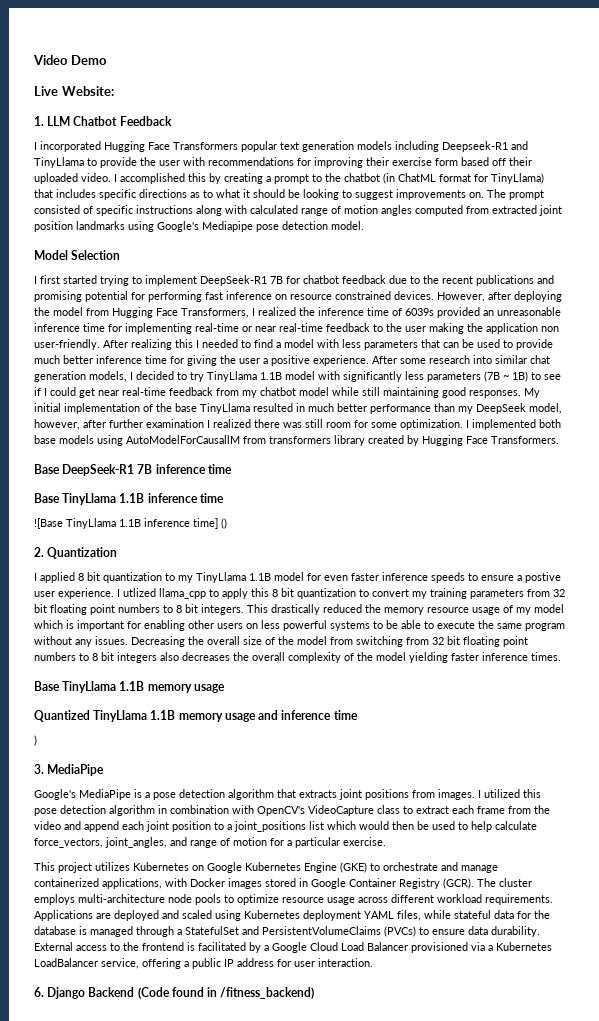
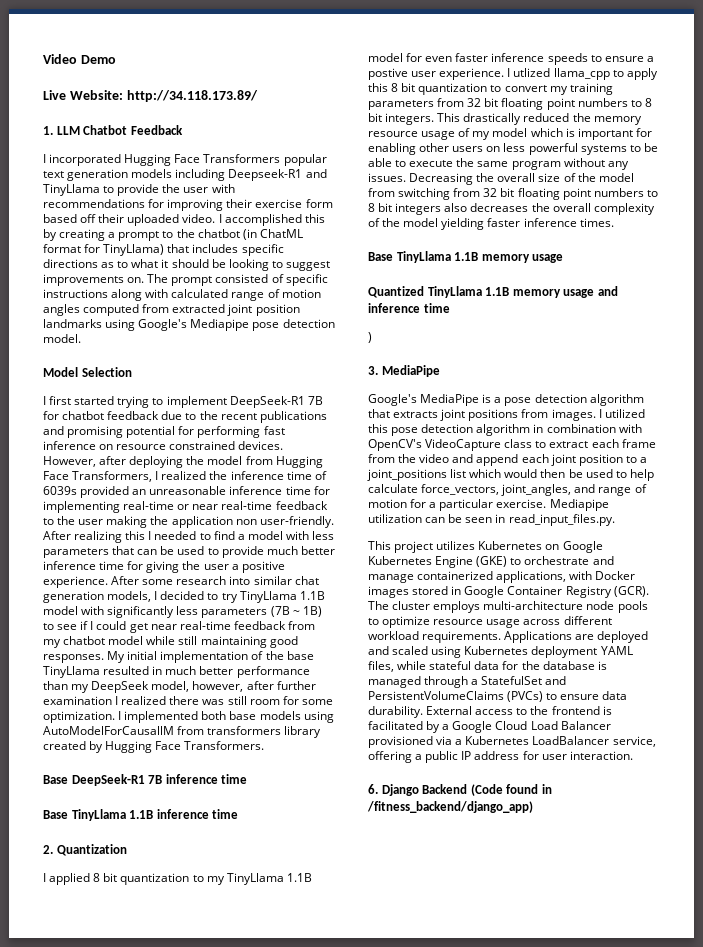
- Live Website:
+ Live Website: http://34.118.173.89/
- ![Base TinyLlama 1.1B inference time] ()
+ Mediapipe utilization can be seen in read_input_files.py.
- 6. Django Backend (Code found in /fitness_backend)
+ 6. Django Backend (Code found in /fitness_backend/django_app)

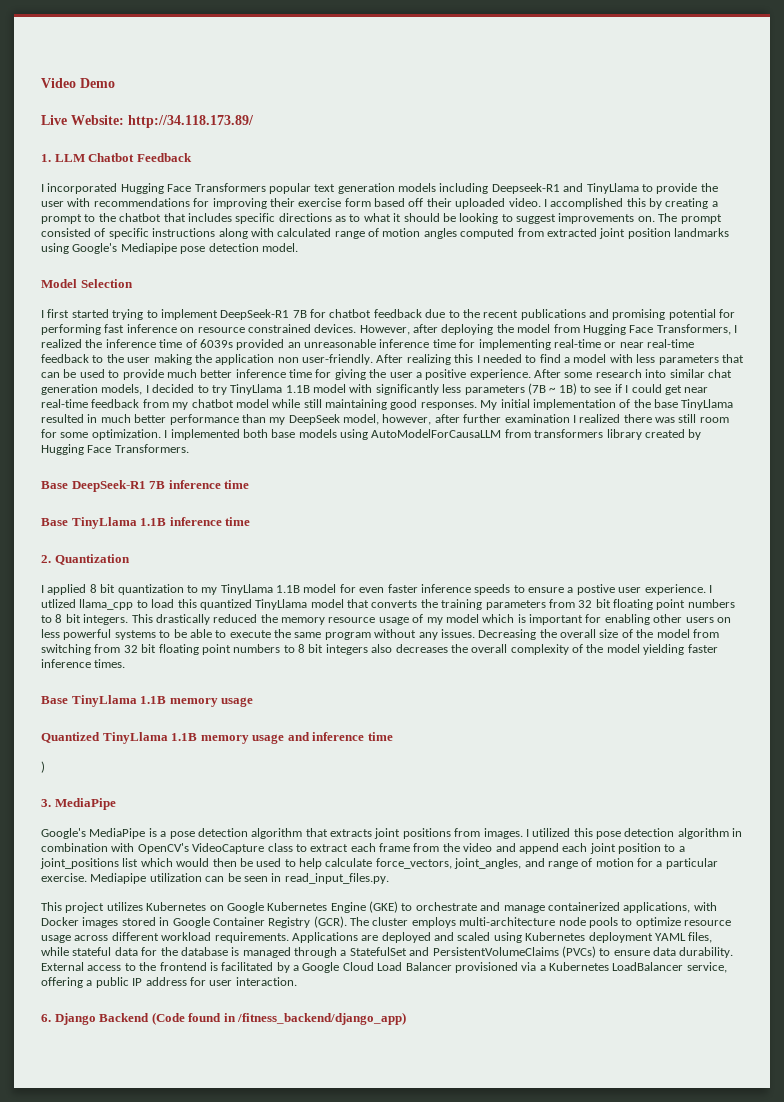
- I accomplished this by creating a prompt to the chatbot (in ChatML format for TinyLlama) that includes specific directions as to what it should be looking to suggest improvements on.
+ I accomplished this by creating a prompt to the chatbot that includes specific directions as to what it should be looking to suggest improvements on.
- I implemented both base models using AutoModelForCausallM from transformers library created by Hugging Face Transformers.
+ I implemented both base models using AutoModelForCausaLLM from transformers library created by Hugging Face Transformers.
- I utlized llama_cpp to apply this 8 bit quantization to convert my training parameters from 32 bit floating point numbers to 8 bit integers.
+ I utlized llama_cpp to load this quantized TinyLlama model that converts the training parameters from 32 bit floating point numbers to 8 bit integers.

